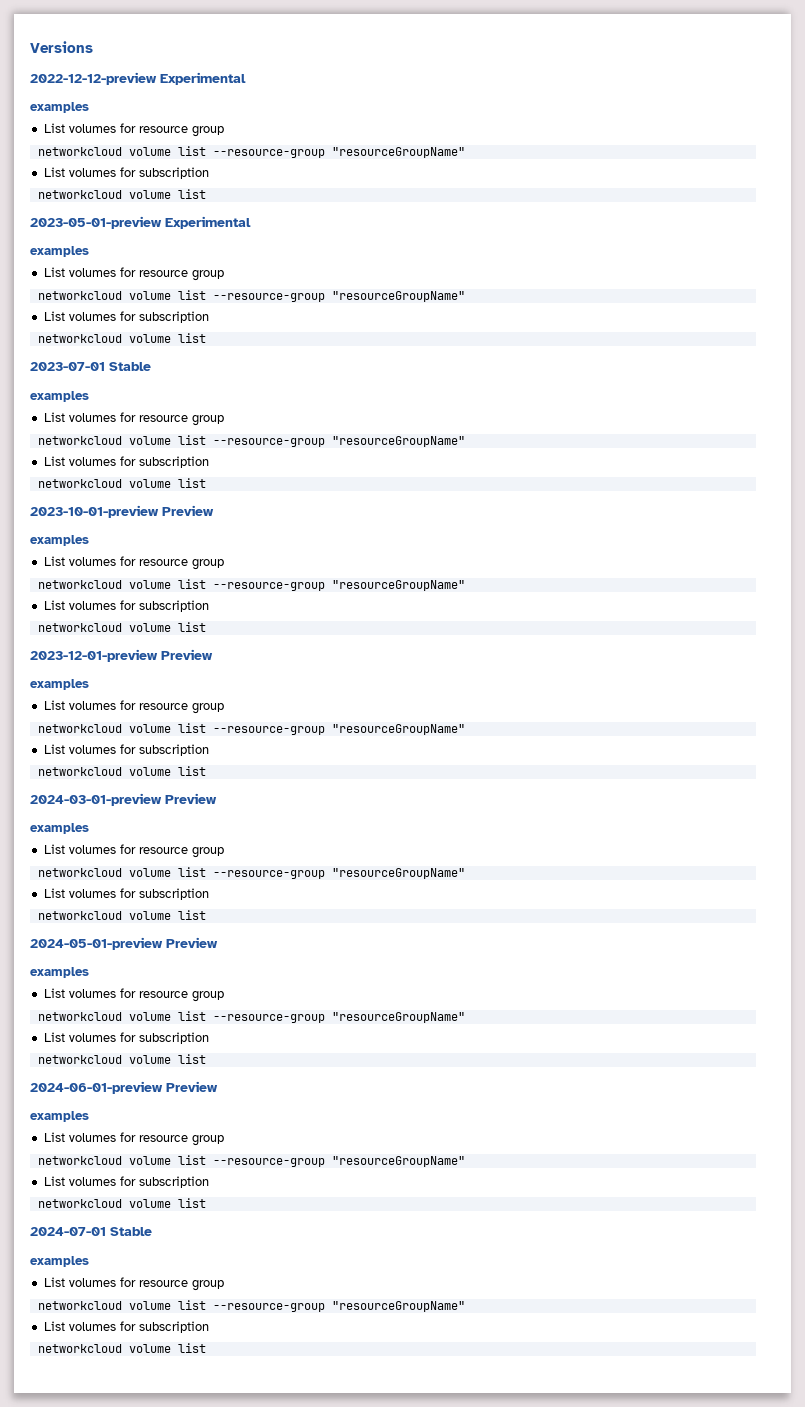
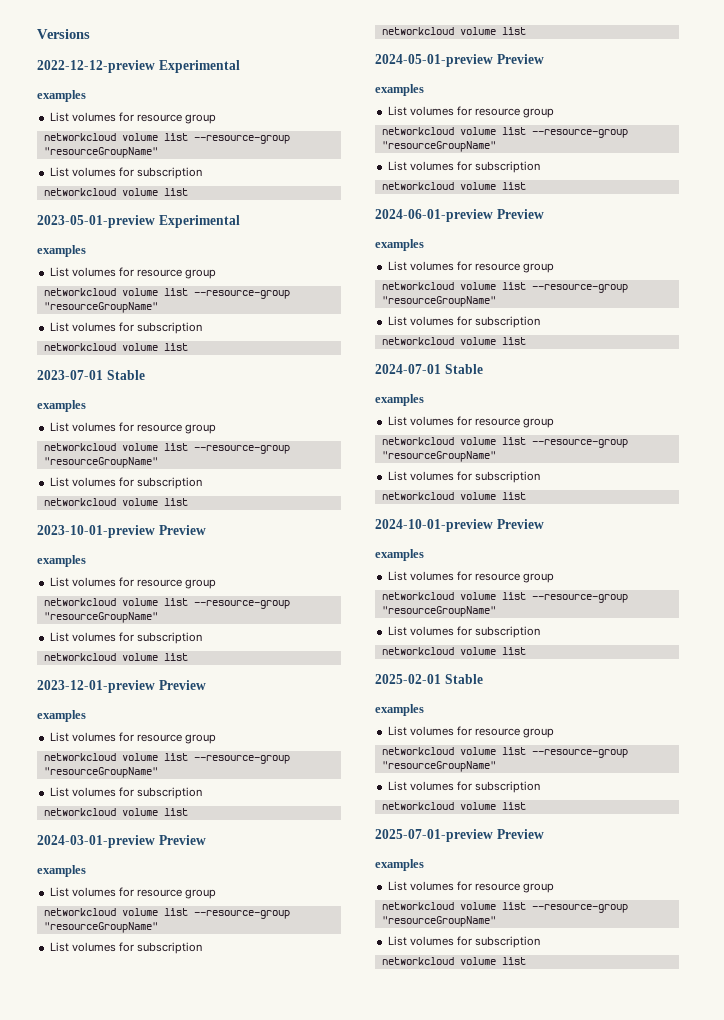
+ 2024-10-01-preview Preview
+ examples
+ List volumes for resource group
+ networkcloud volume list --resource-group "resourceGroupName"
+ List volumes for subscription
+ networkcloud volume list
+ 2025-02-01 Stable
+ examples
+ List volumes for resource group
+ networkcloud volume list --resource-group "resourceGroupName"
+ List volumes for subscription
+ networkcloud volume list
+ 2025-07-01-preview Preview
+ examples
+ List volumes for resource group
+ networkcloud volume list --resource-group "resourceGroupName"
+ List volumes for subscription
+ networkcloud volume list

